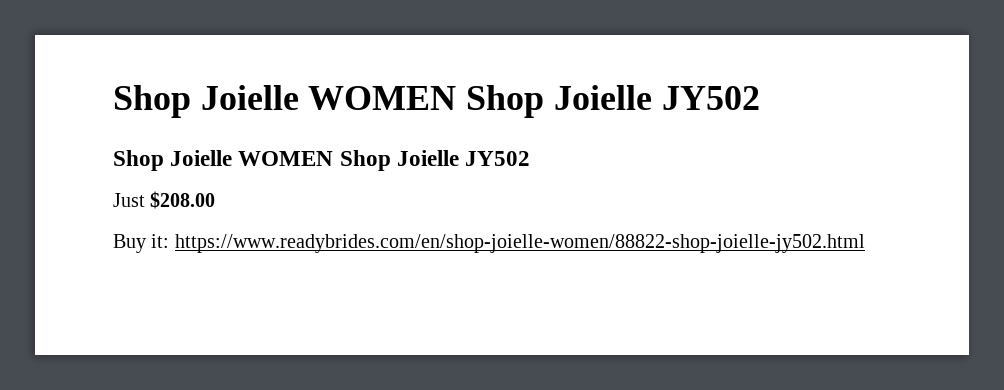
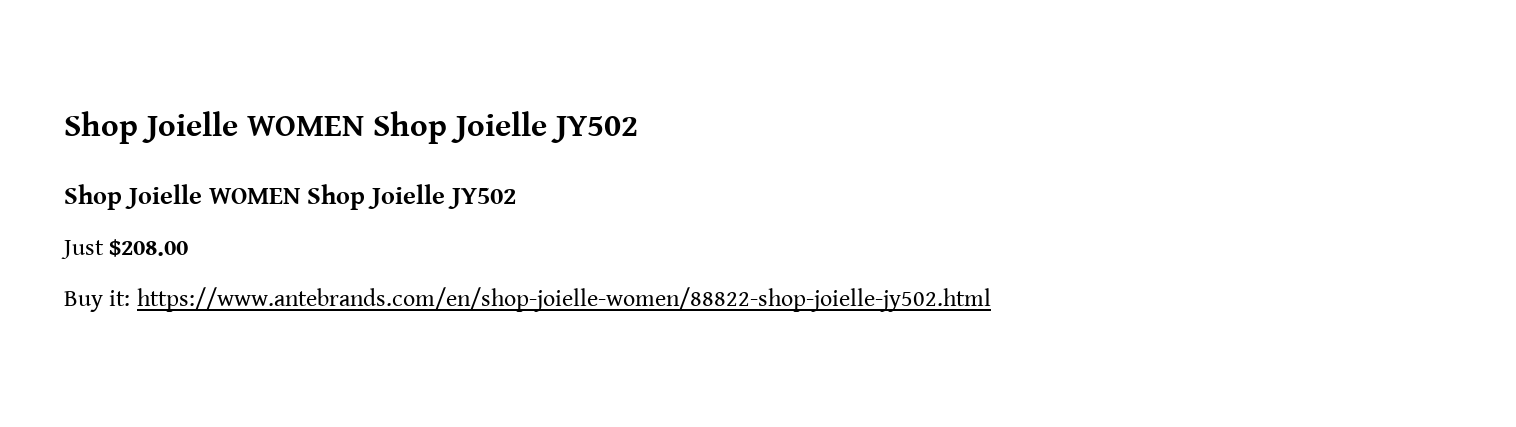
- Buy it: https://www.readybrides.com/en/shop-joielle-women/88822-shop-joielle-jy502.html
+ Buy it: https://www.antebrands.com/en/shop-joielle-women/88822-shop-joielle-jy502.html

